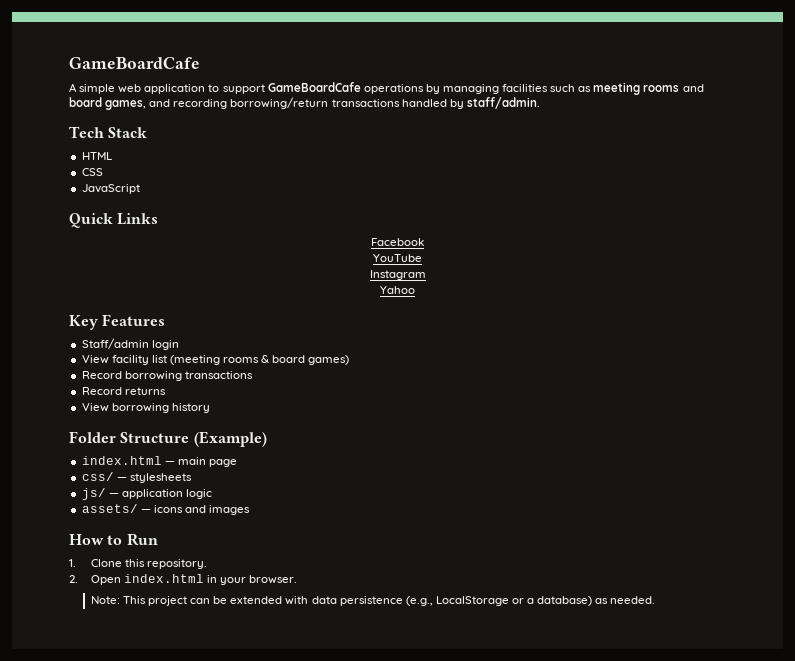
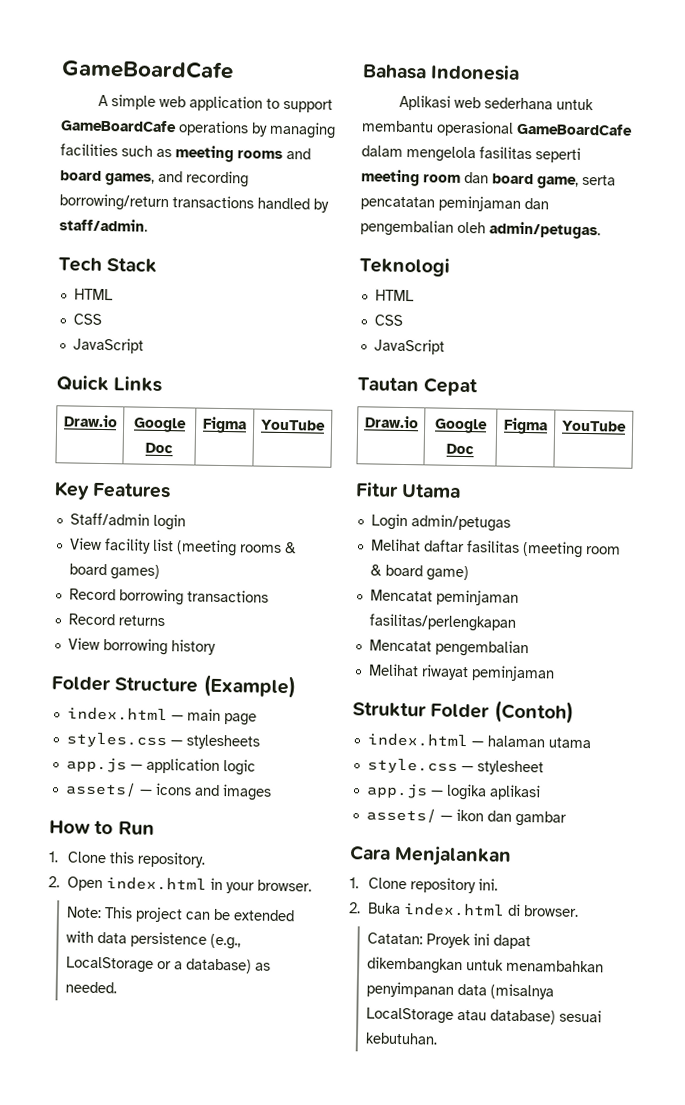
  Quick Links
- Facebook
- YouTube
- Instagram
- Yahoo
+ Draw.io | Google Doc | Figma | YouTube
- css/ — stylesheets
+ styles.css — stylesheets
- js/ — application logic
+ app.js — application logic
+ Bahasa Indonesia
+ Aplikasi web sederhana untuk membantu operasional GameBoardCafe dalam mengelola fasilitas seperti meeting room dan board game, serta pencatatan peminjaman dan pengembalian oleh admin/petugas.
+ Teknologi
+ HTML
+ CSS
+ JavaScript
+ Tautan Cepat
+ Draw.io | Google Doc | Figma | YouTube
+ Fitur Utama
+ Login admin/petugas
+ Melihat daftar fasilitas (meeting room & board game)
+ Mencatat peminjaman fasilitas/perlengkapan
+ Mencatat pengembalian
+ Melihat riwayat peminjaman
+ Struktur Folder (Contoh)
+ index.html — halaman utama
+ style.css — stylesheet
+ app.js — logika aplikasi
+ assets/ — ikon dan gambar
+ Cara Menjalankan
+ 1. Clone repository ini.
+ 2. Buka index.html di browser.
+ Catatan: Proyek ini dapat dikembangkan untuk menambahkan penyimpanan data (misalnya LocalStorage atau database) sesuai kebutuhan.

